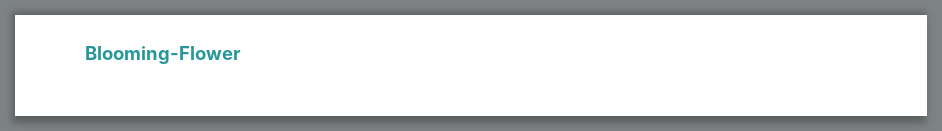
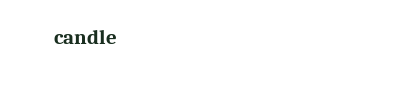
- Blooming-Flower
+ candle

